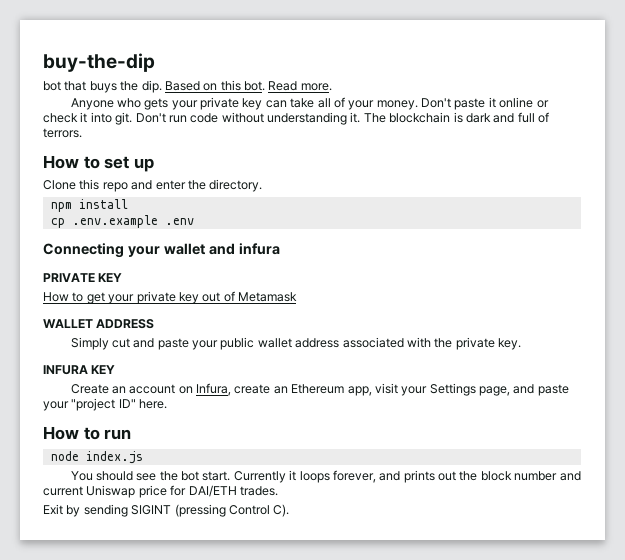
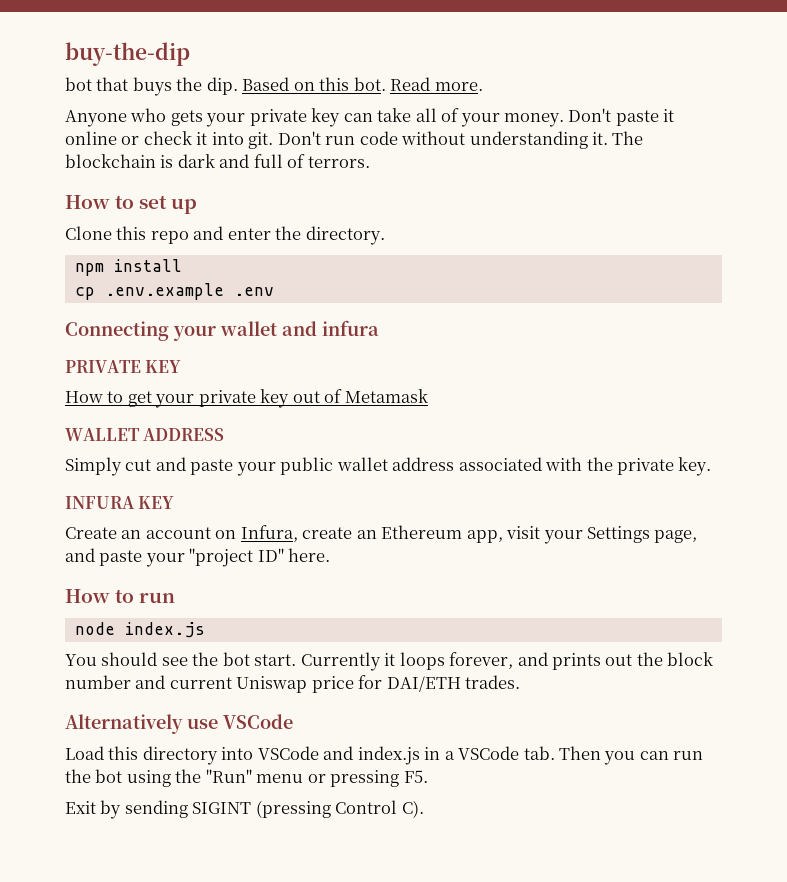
+ Alternatively use VSCode
+ Load this directory into VSCode and index.js in a VSCode tab. Then you can run the bot using the "Run" menu or pressing F5.

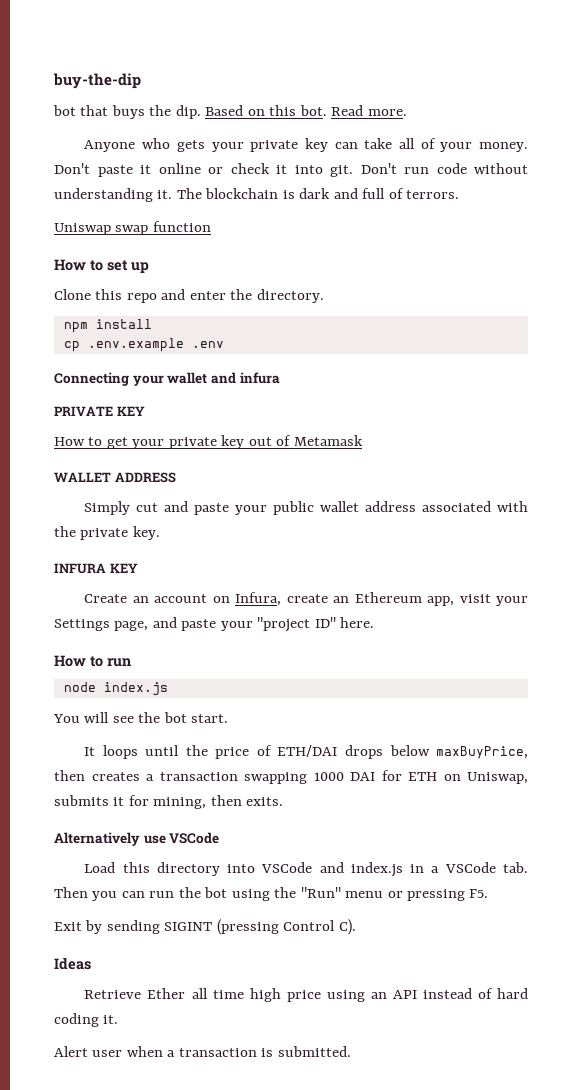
+ Uniswap swap function
- You should see the bot start. Currently it loops forever, and prints out the block number and current Uniswap price for DAI/ETH trades.
+ You will see the bot start.
+ It loops until the price of ETH/DAI drops below maxBuyPrice, then creates a transaction swapping 1000 DAI for ETH on Uniswap, submits it for mining, then exits.
+ Ideas
+ Retrieve Ether all time high price using an API instead of hard coding it.
+ Alert user when a transaction is submitted.

